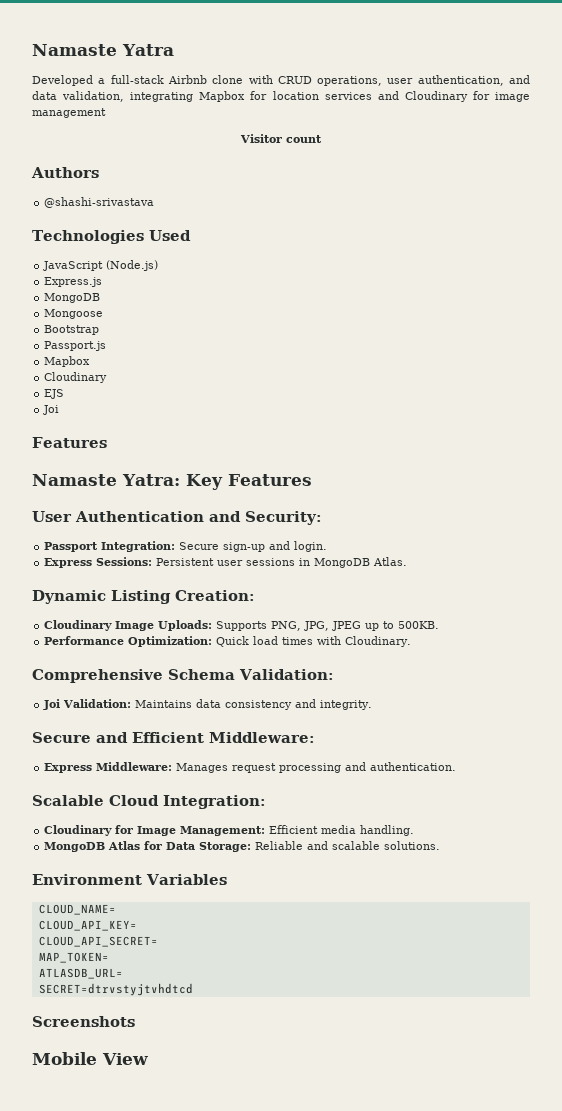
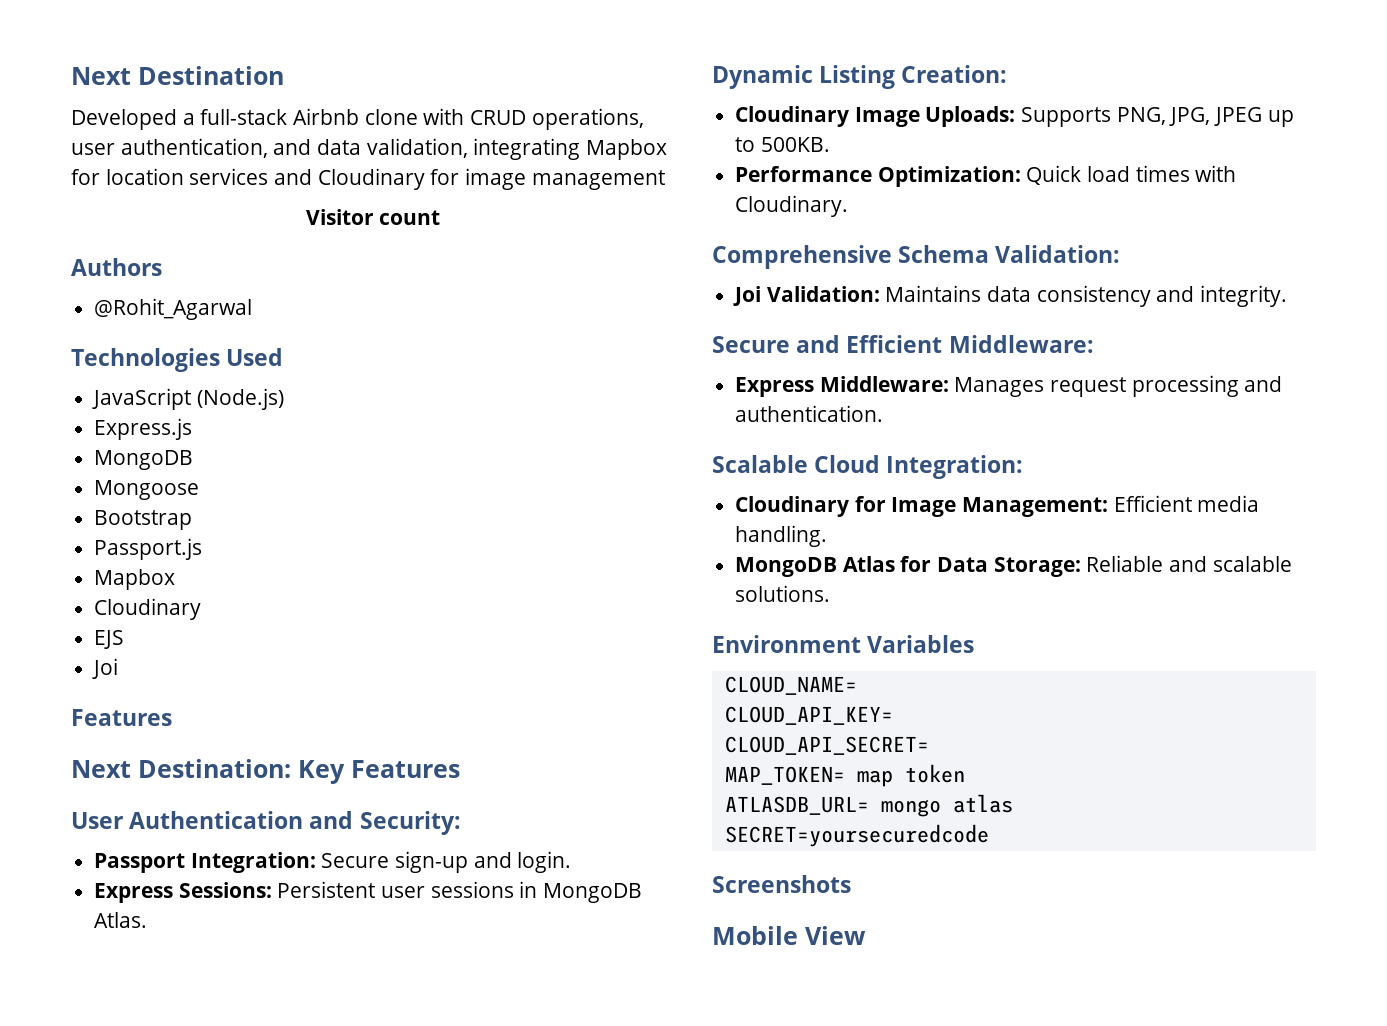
- Namaste Yatra
+ Next Destination
- @shashi-srivastava
+ @Rohit_Agarwal
- Namaste Yatra: Key Features
+ Next Destination: Key Features
- MAP_TOKEN=
+ MAP_TOKEN= map token
- ATLASDB_URL=
- SECRET=dtrvstyjtvhdtcd
+ ATLASDB_URL= mongo atlas
+ SECRET=yoursecuredcode

